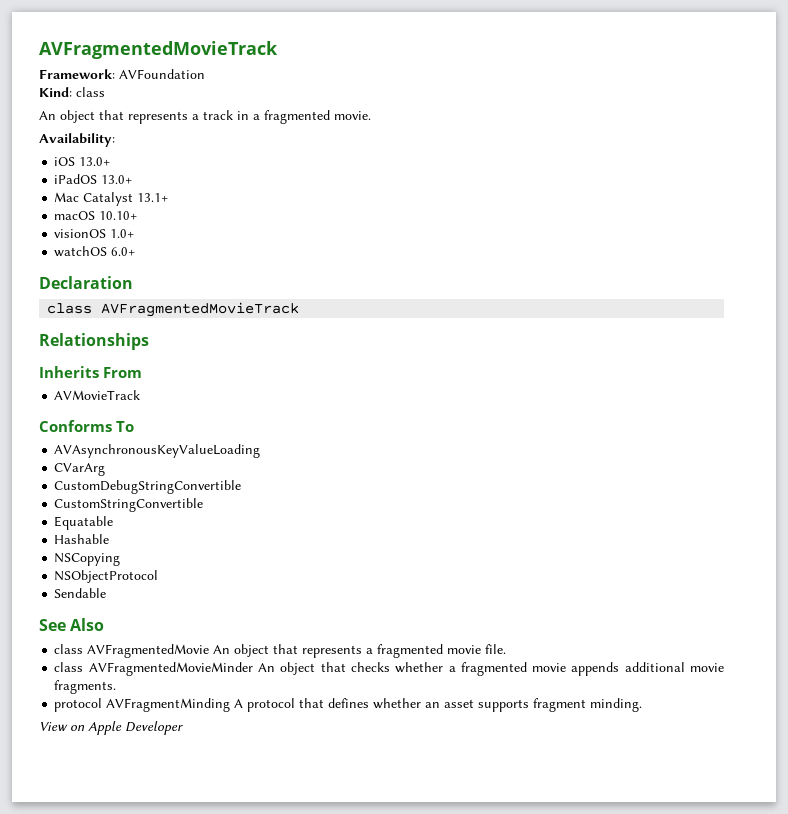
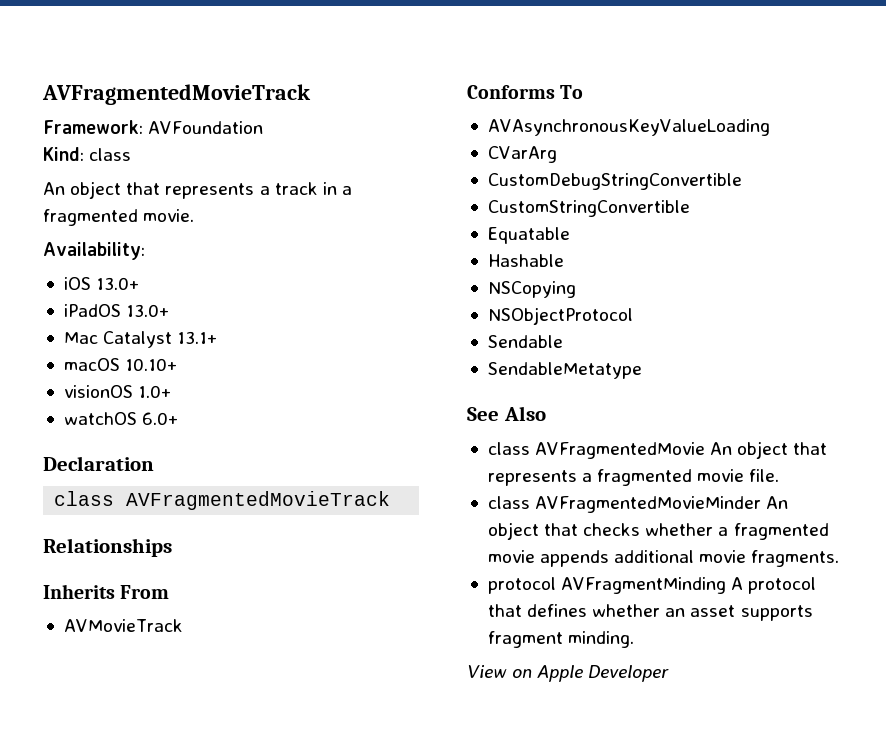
+ SendableMetatype

